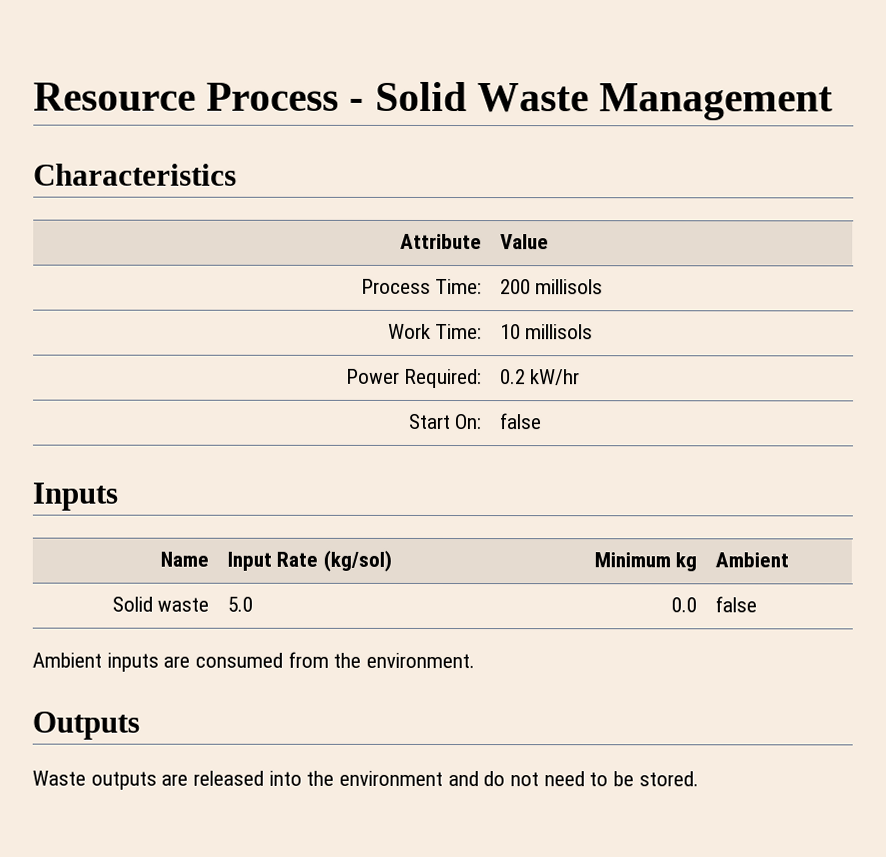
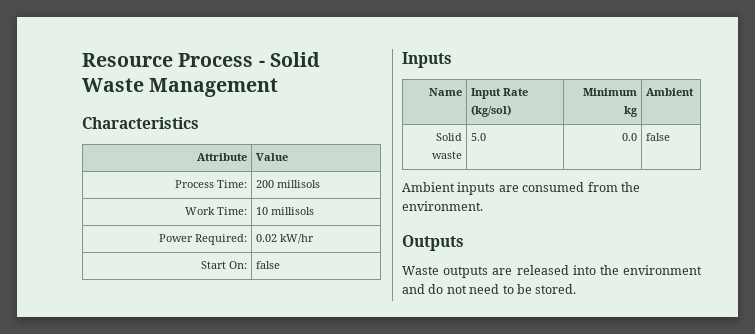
- Power Required: | 0.2 kW/hr
+ Power Required: | 0.02 kW/hr

